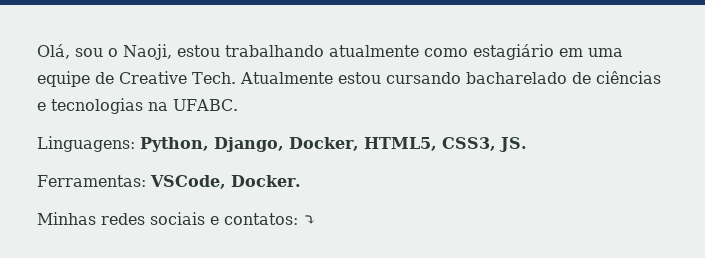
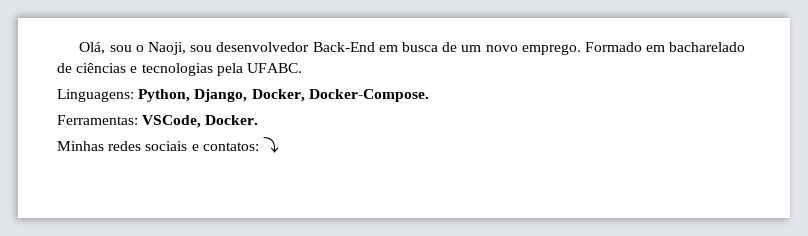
- Olá, sou o Naoji, estou trabalhando atualmente como estagiário em uma equipe de Creative Tech. Atualmente estou cursando bacharelado de ciências e tecnologias na UFABC.
+ Olá, sou o Naoji, sou desenvolvedor Back-End em busca de um novo emprego. Formado em bacharelado de ciências e tecnologias pela UFABC.
- Linguagens: Python, Django, Docker, HTML5, CSS3, JS.
+ Linguagens: Python, Django, Docker, Docker-Compose.

